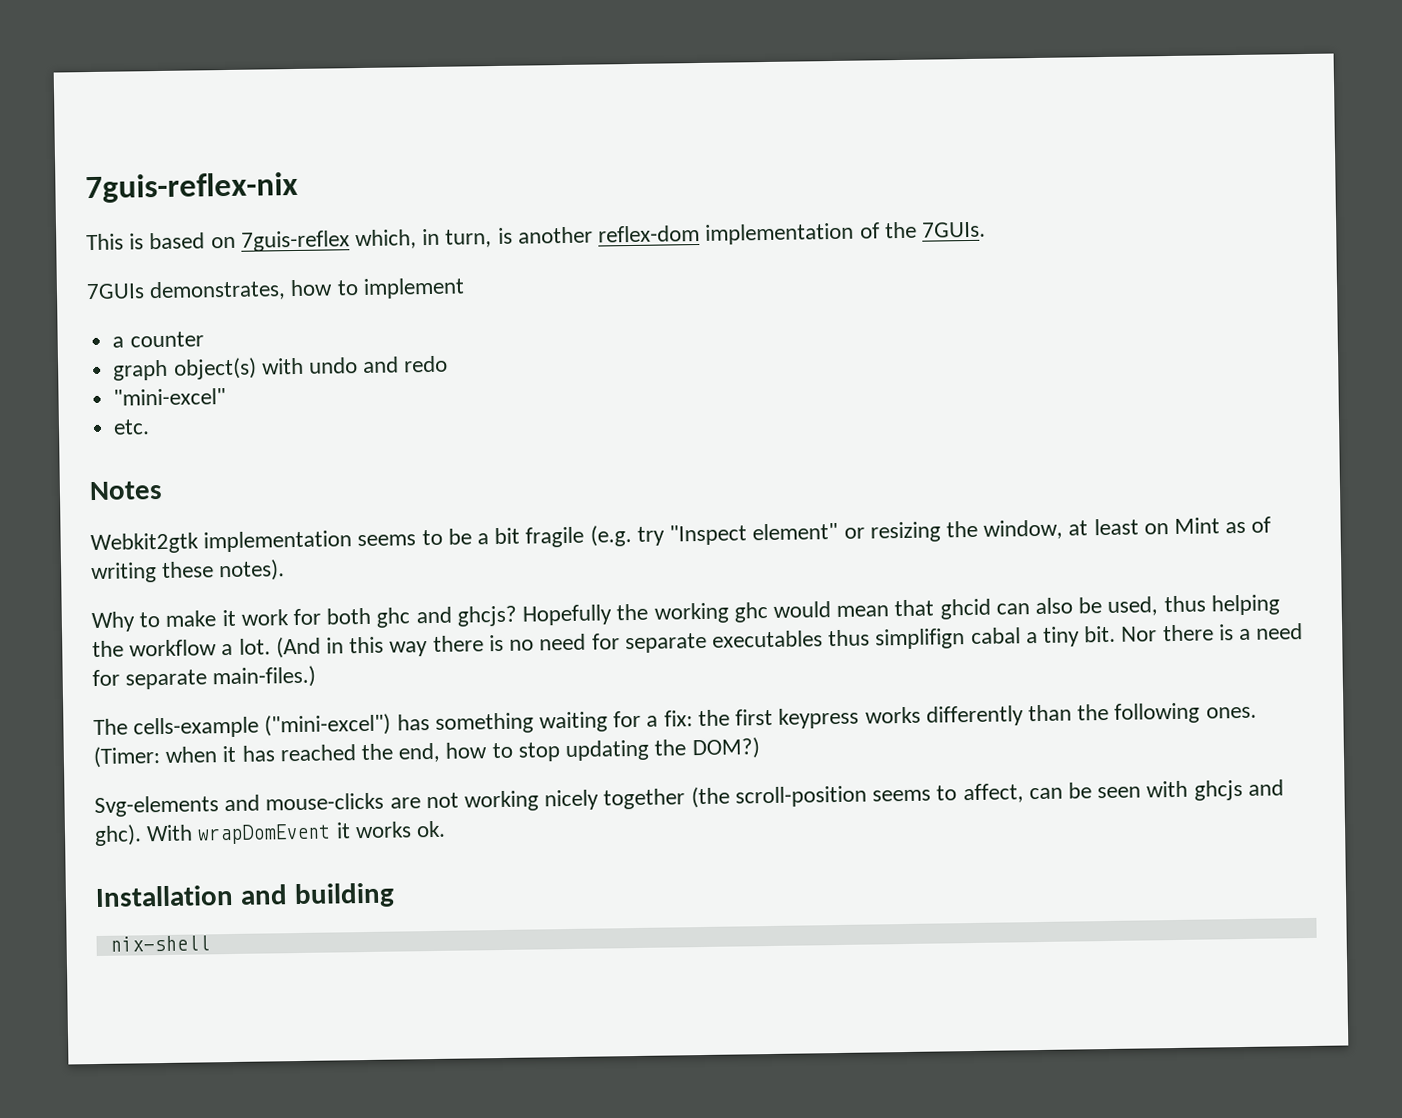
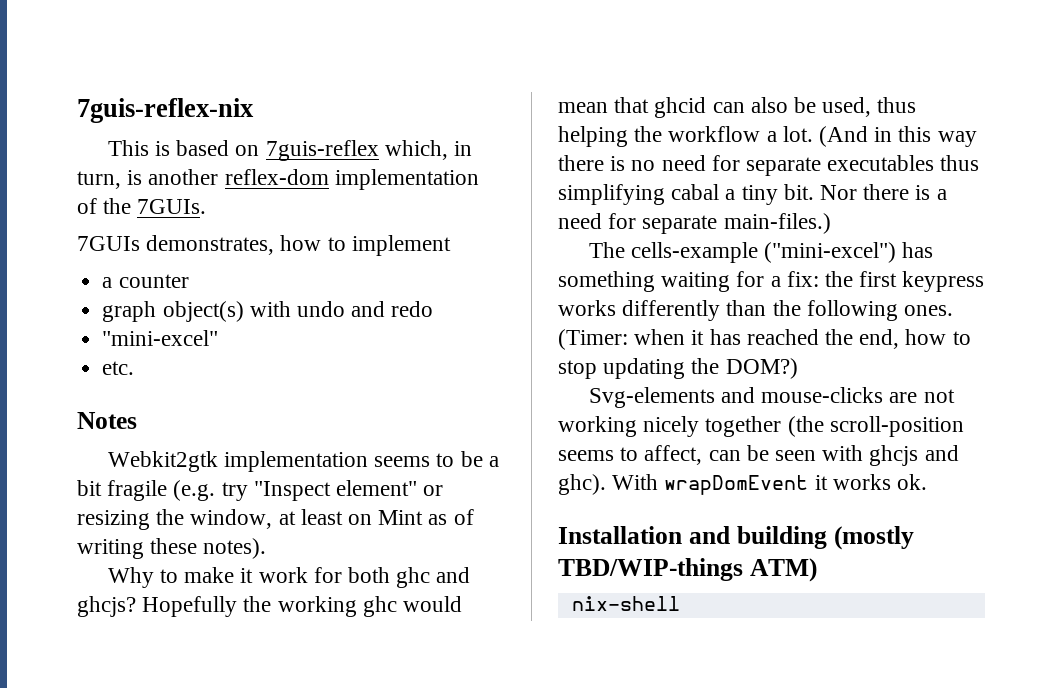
- (And in this way there is no need for separate executables thus simplifign cabal a tiny bit.
+ (And in this way there is no need for separate executables thus simplifying cabal a tiny bit.
- Installation and building
+ Installation and building (mostly TBD/WIP-things ATM)

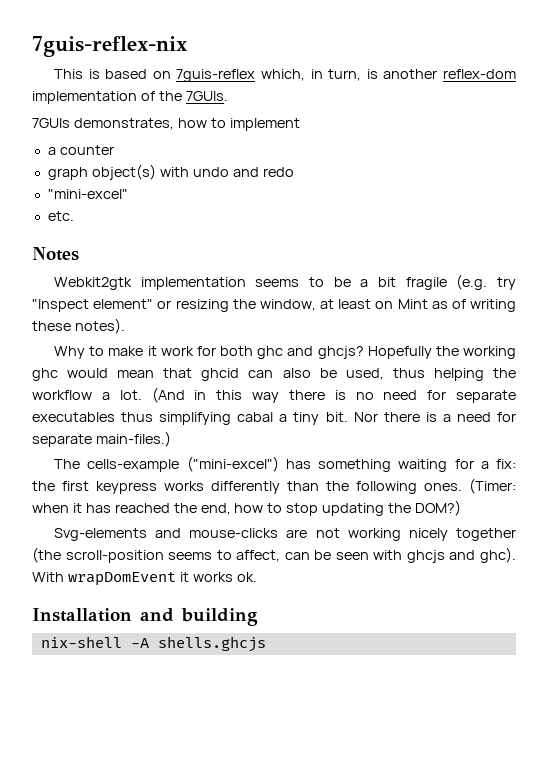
- Installation and building (mostly TBD/WIP-things ATM)
+ Installation and building
- nix-shell
+ nix-shell -A shells.ghcjs

